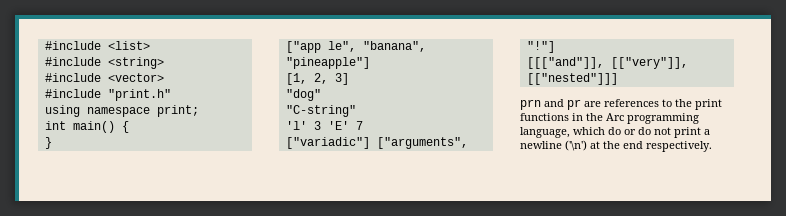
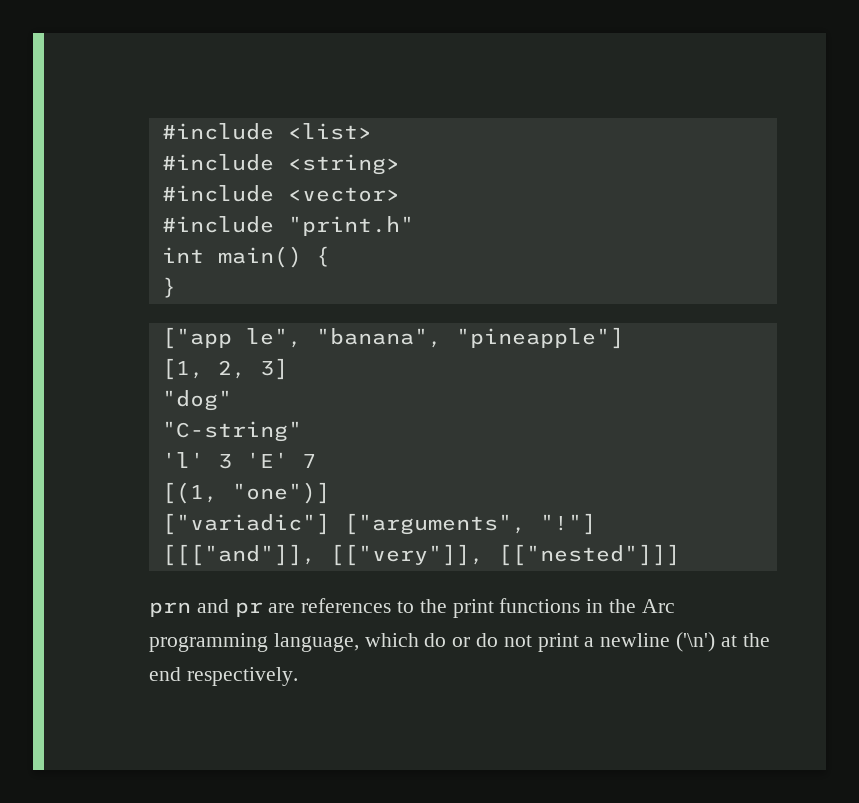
- using namespace print;
+ [(1, "one")]

